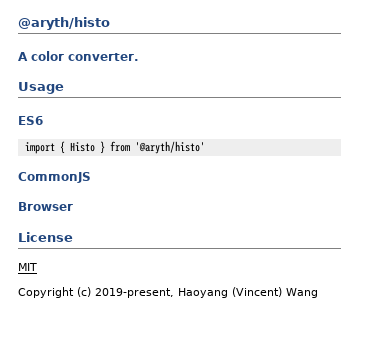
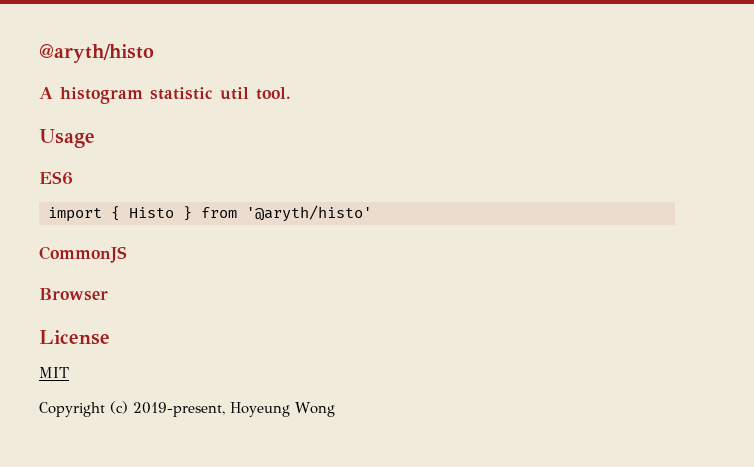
- A color converter.
+ A histogram statistic util tool.
- Copyright (c) 2019-present, Haoyang (Vincent) Wang
+ Copyright (c) 2019-present, Hoyeung Wong

